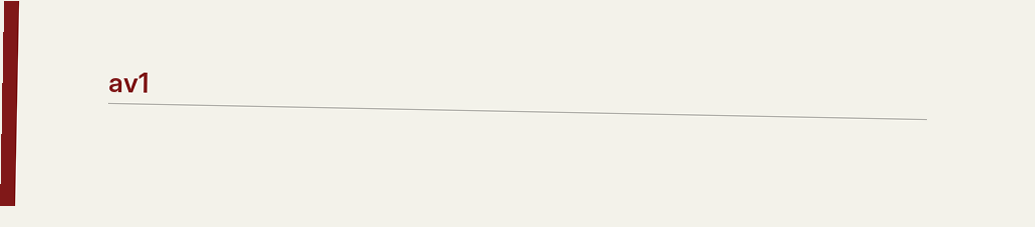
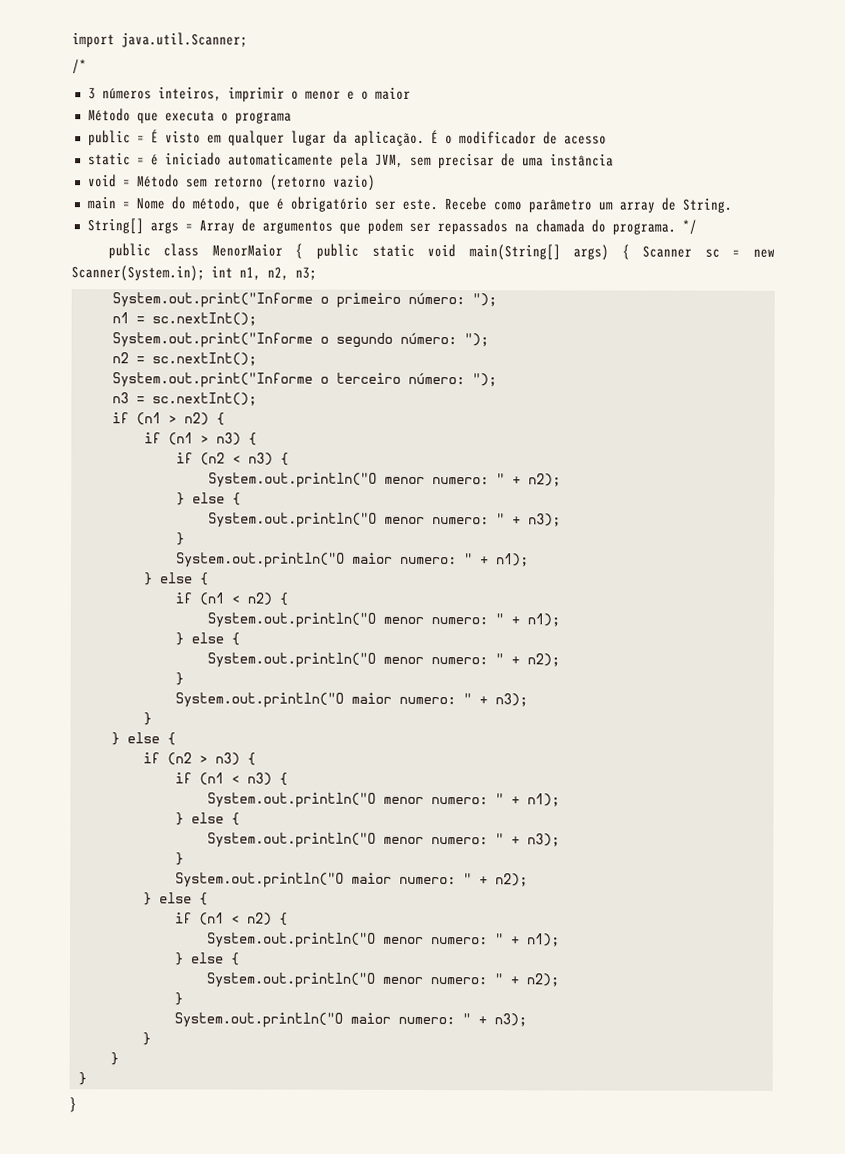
- av1
+ import java.util.Scanner;
+ /*
+ 3 números inteiros, imprimir o menor e o maior
+ Método que executa o programa
+ public = É visto em qualquer lugar da aplicação. É o modificador de acesso
+ static = é iniciado automaticamente pela JVM, sem precisar de uma instância
+ void = Método sem retorno (retorno vazio)
+ main = Nome do método, que é obrigatório ser este. Recebe como parâmetro um array de String.
+ String[] args = Array de argumentos que podem ser repassados na chamada do programa. */
+ public class MenorMaior { public static void main(String[] args) { Scanner sc = new Scanner(System.in); int n1, n2, n3;
+ System.out.print("Informe o primeiro número: ");
+ n1 = sc.nextInt();
+ System.out.print("Informe o segundo número: ");
+ n2 = sc.nextInt();
+ System.out.print("Informe o terceiro número: ");
+ n3 = sc.nextInt();
+ if (n1 > n2) {
+ if (n1 > n3) {
+ if (n2 < n3) {
+ System.out.println("O menor numero: " + n2);
+ } else {
+ System.out.println("O menor numero: " + n3);
+ }
+ System.out.println("O maior numero: " + n1);
+ } else {
+ if (n1 < n2) {
+ System.out.println("O menor numero: " + n1);
+ } else {
+ System.out.println("O menor numero: " + n2);
+ }
+ System.out.println("O maior numero: " + n3);
+ }
+ } else {
+ if (n2 > n3) {
+ if (n1 < n3) {
+ System.out.println("O menor numero: " + n1);
+ } else {
+ System.out.println("O menor numero: " + n3);
+ }
+ System.out.println("O maior numero: " + n2);
+ } else {
+ if (n1 < n2) {
+ System.out.println("O menor numero: " + n1);
+ } else {
+ System.out.println("O menor numero: " + n2);
+ }
+ System.out.println("O maior numero: " + n3);
+ }
+ }
+ }
+ }

